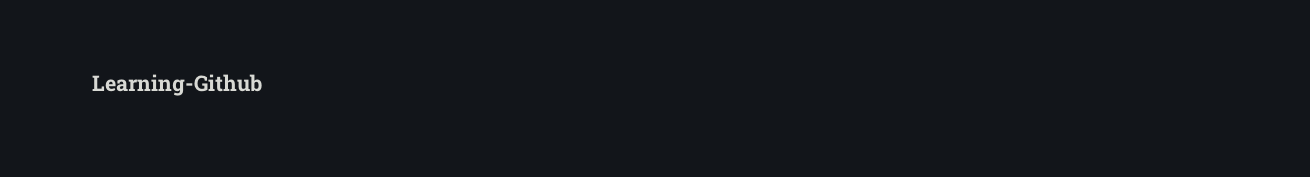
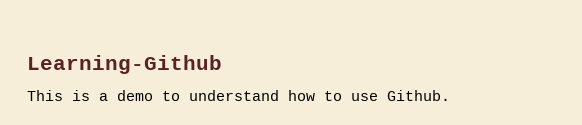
+ This is a demo to understand how to use Github.

